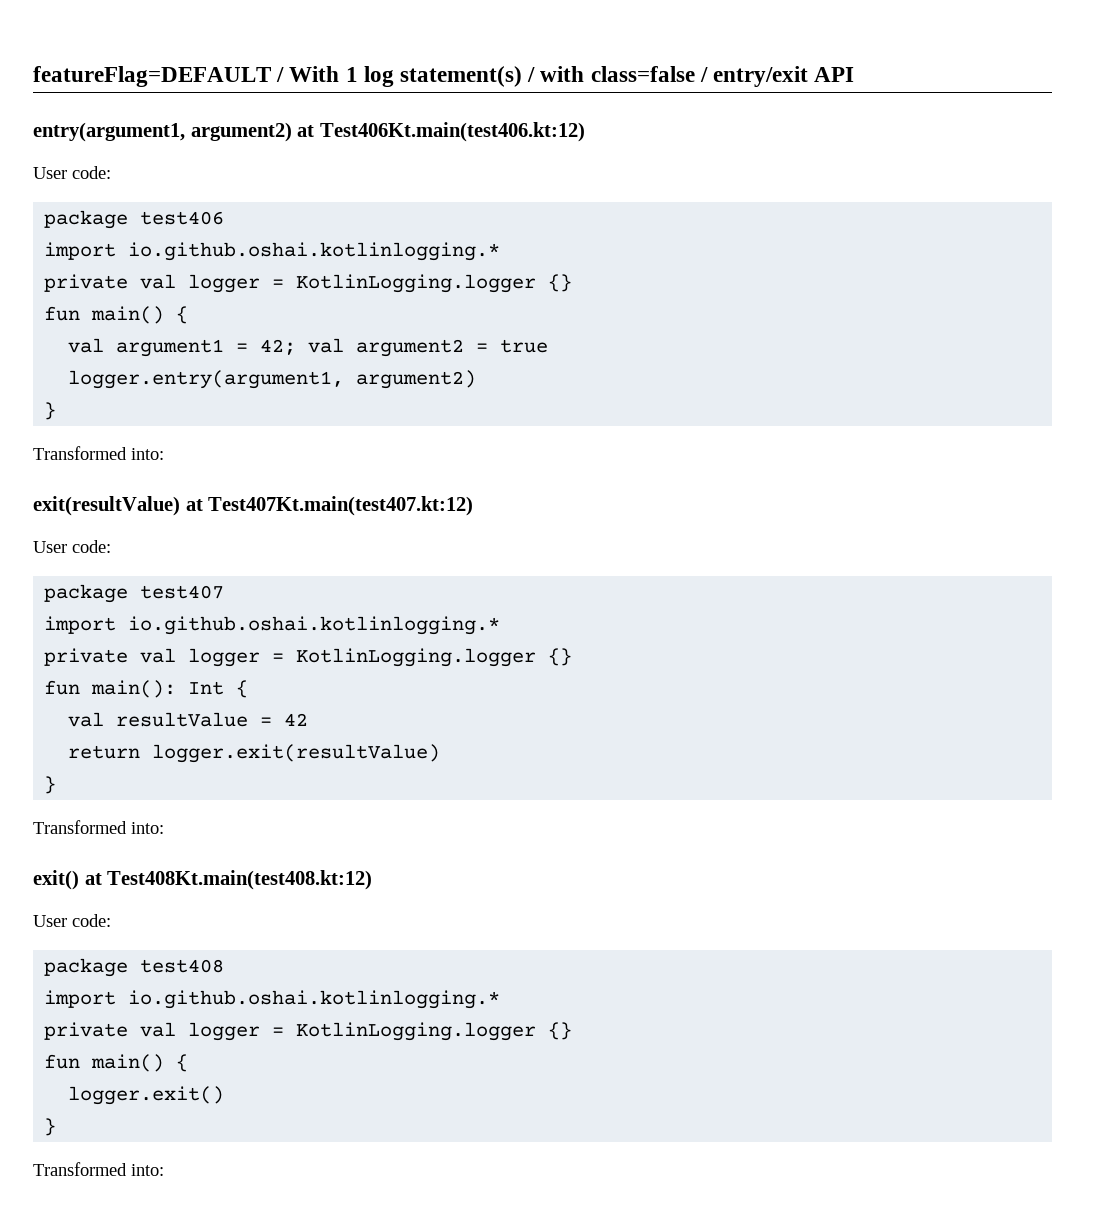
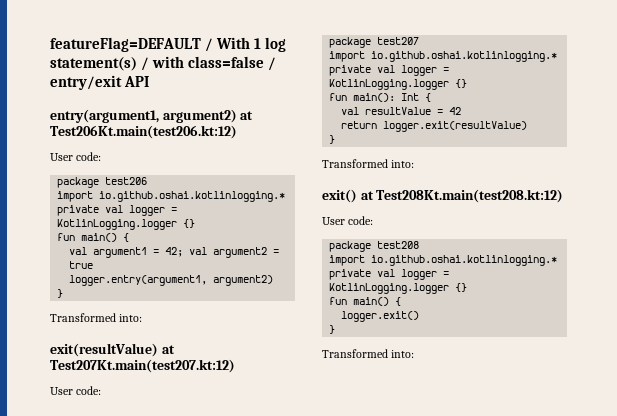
- entry(argument1, argument2) at Test406Kt.main(test406.kt:12)
+ entry(argument1, argument2) at Test206Kt.main(test206.kt:12)
  User code:
- package test406
+ package test206
- exit(resultValue) at Test407Kt.main(test407.kt:12)
+ exit(resultValue) at Test207Kt.main(test207.kt:12)
  User code:
- package test407
+ package test207
- exit() at Test408Kt.main(test408.kt:12)
+ exit() at Test208Kt.main(test208.kt:12)
  User code:
- package test408
+ package test208

